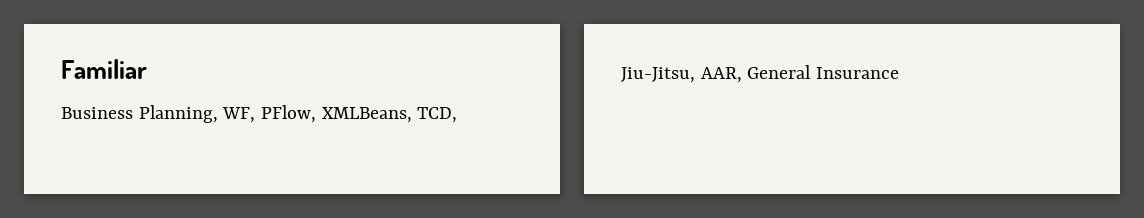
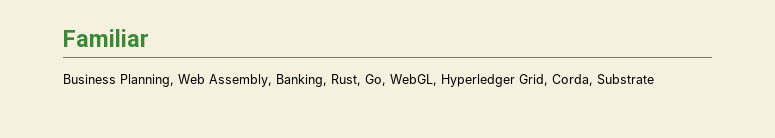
- Business Planning, WF, PFlow, XMLBeans, TCD, Jiu-Jitsu, AAR, General Insurance
+ Business Planning, Web Assembly, Banking, Rust, Go, WebGL, Hyperledger Grid, Corda, Substrate

